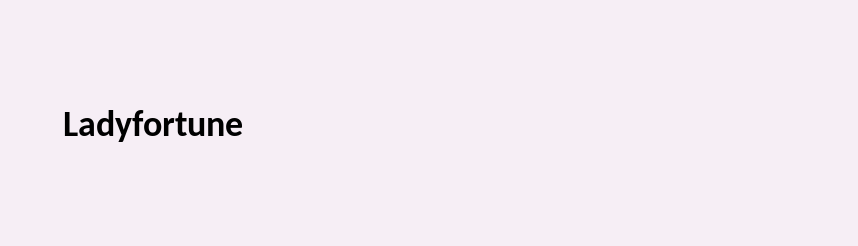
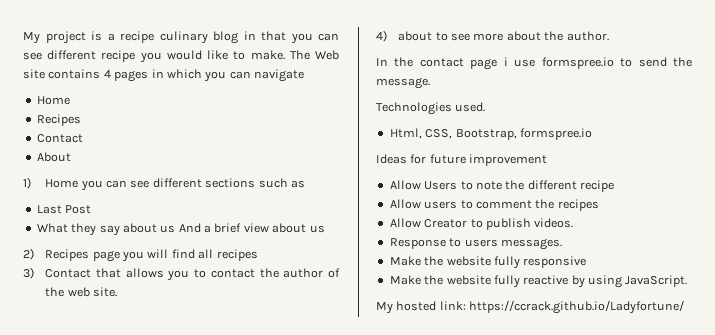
- Ladyfortune
+ My project is a recipe culinary blog in that you can see different recipe you would like to make. The Web site contains 4 pages in which you can navigate
+ Home
+ Recipes
+ Contact
+ About
+ 1) Home you can see different sections such as
+ Last Post
+ What they say about us And a brief view about us
+ 2) Recipes page you will find all recipes
+ 3) Contact that allows you to contact the author of the web site.
+ 4) about to see more about the author.
+ In the contact page i use formspree.io to send the message.
+ Technologies used.
+ Html, CSS, Bootstrap, formspree.io
+ Ideas for future improvement
+ Allow Users to note the different recipe
+ Allow users to comment the recipes
+ Allow Creator to publish videos.
+ Response to users messages.
+ Make the website fully responsive
+ Make the website fully reactive by using JavaScript.
+ My hosted link: https://ccrack.github.io/Ladyfortune/

